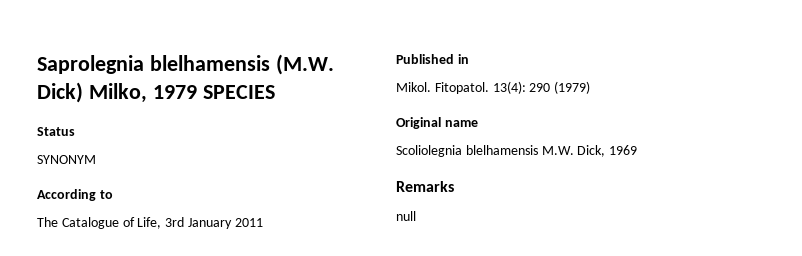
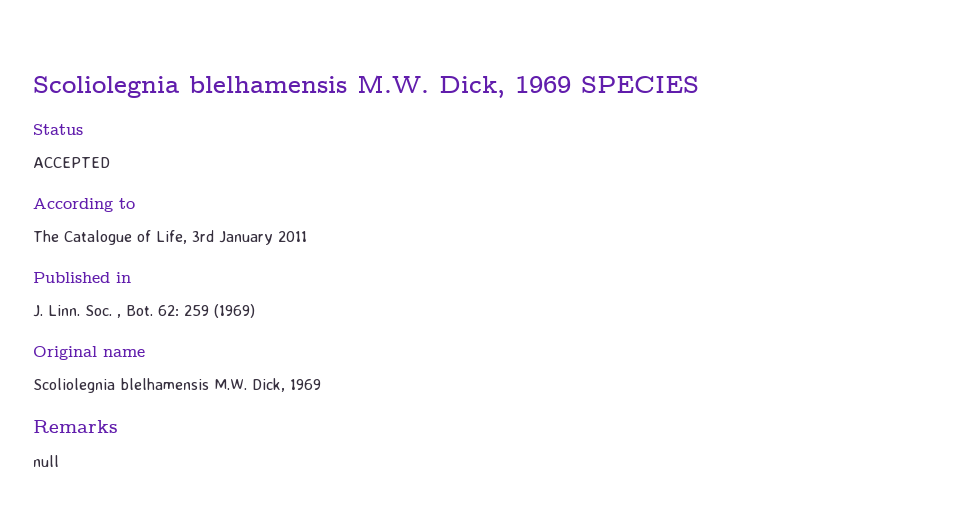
- Saprolegnia blelhamensis (M.W. Dick) Milko, 1979 SPECIES
+ Scoliolegnia blelhamensis M.W. Dick, 1969 SPECIES
- SYNONYM
+ ACCEPTED
- Mikol. Fitopatol. 13(4): 290 (1979)
+ J. Linn. Soc. , Bot. 62: 259 (1969)

